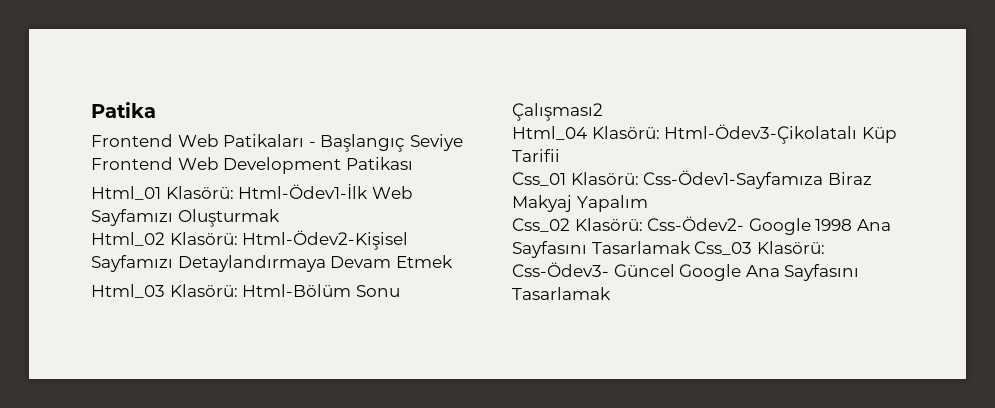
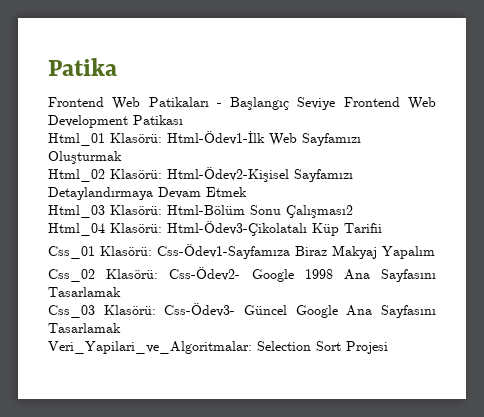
- Css_02 Klasörü: Css-Ödev2- Google 1998 Ana Sayfasını Tasarlamak Css_03 Klasörü: Css-Ödev3- Güncel Google Ana Sayfasını Tasarlamak
+ Css_02 Klasörü: Css-Ödev2- Google 1998 Ana Sayfasını Tasarlamak
+ Css_03 Klasörü: Css-Ödev3- Güncel Google Ana Sayfasını Tasarlamak
+ Veri_Yapilari_ve_Algoritmalar: Selection Sort Projesi

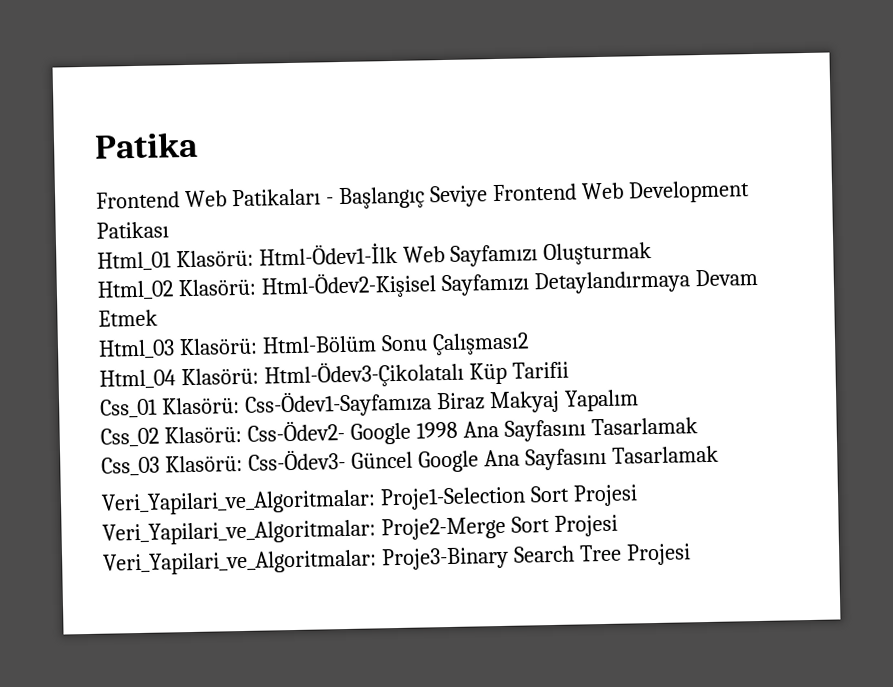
- Veri_Yapilari_ve_Algoritmalar: Selection Sort Projesi
+ Veri_Yapilari_ve_Algoritmalar: Proje1-Selection Sort Projesi Veri_Yapilari_ve_Algoritmalar: Proje2-Merge Sort Projesi Veri_Yapilari_ve_Algoritmalar: Proje3-Binary Search Tree Projesi

